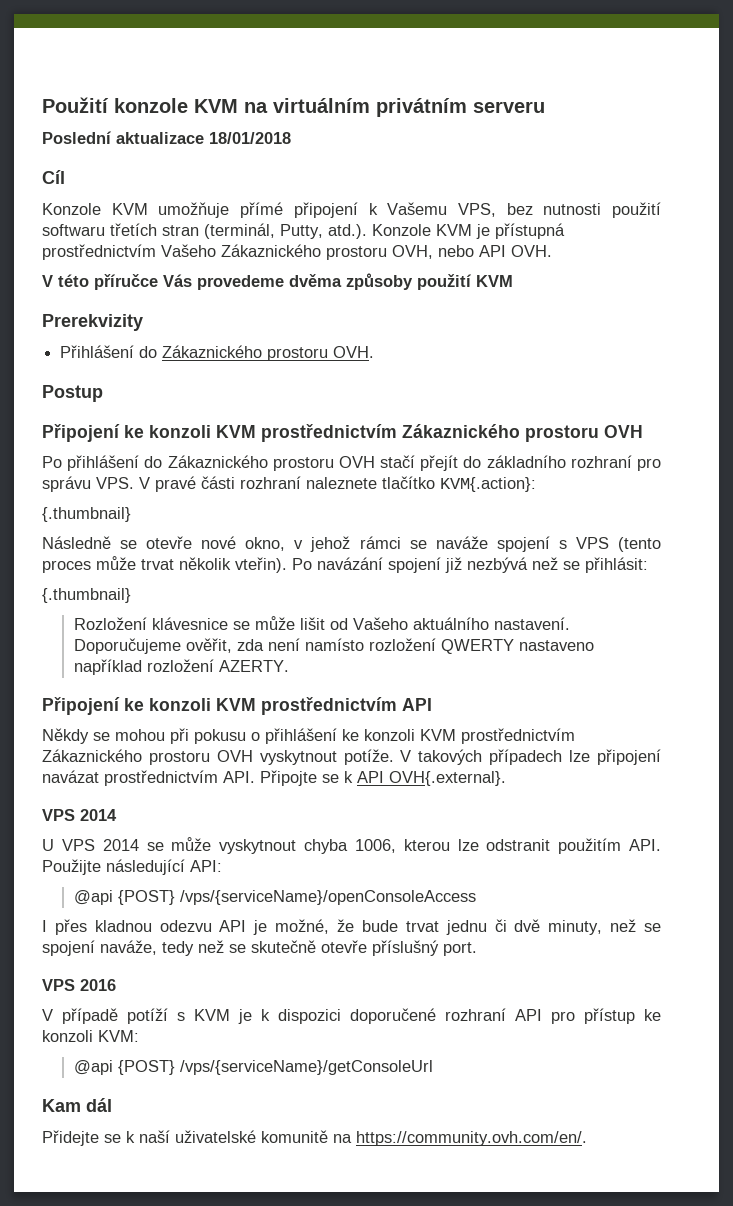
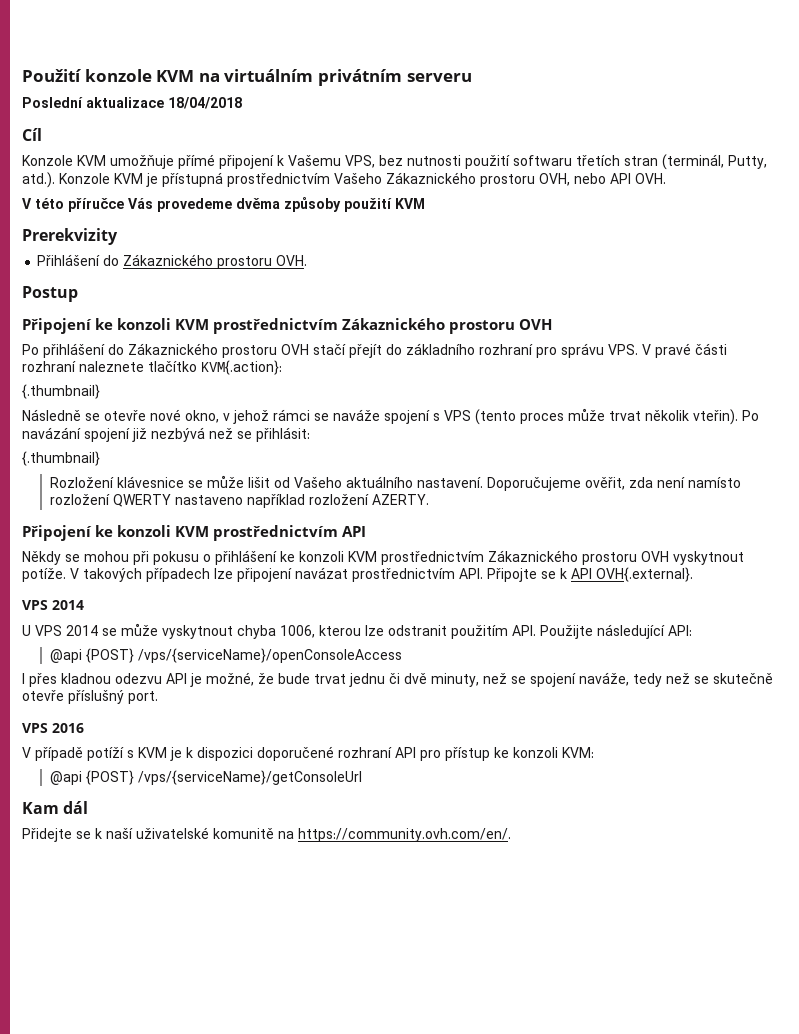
- Poslední aktualizace 18/01/2018
+ Poslední aktualizace 18/04/2018

